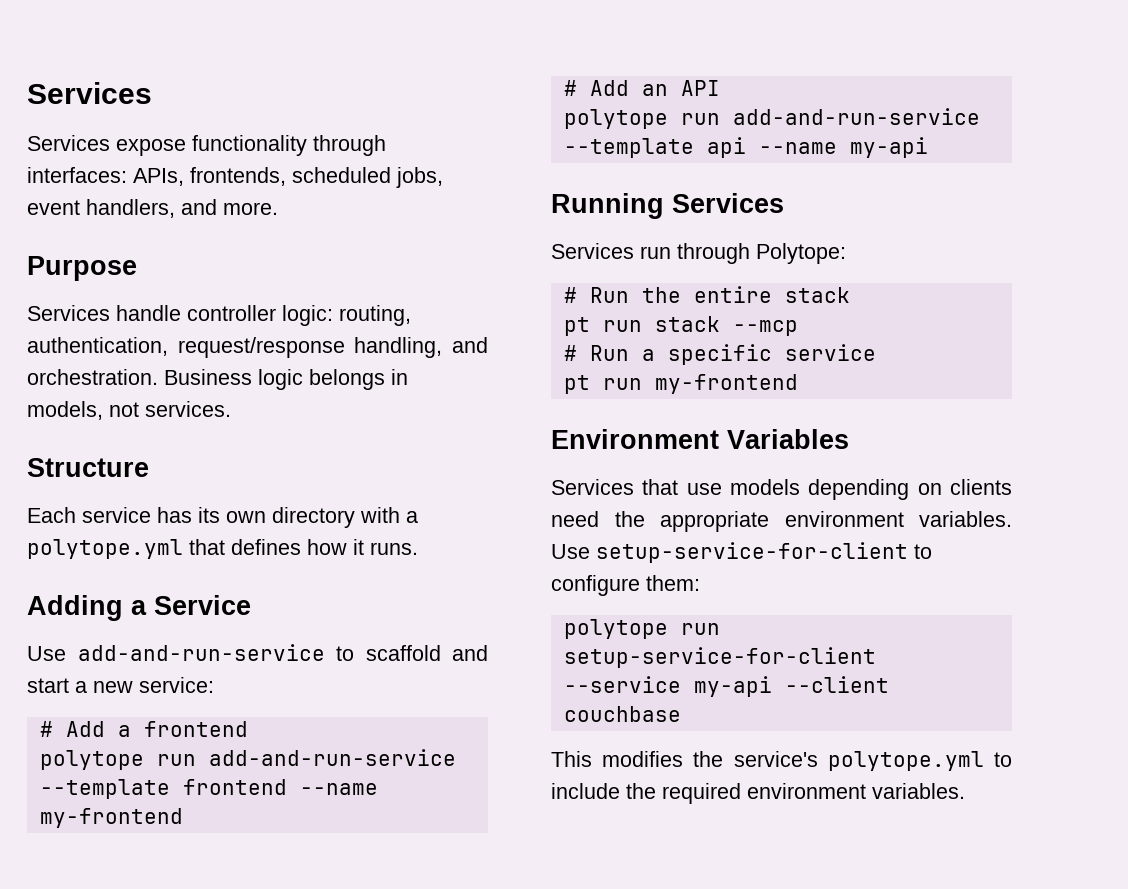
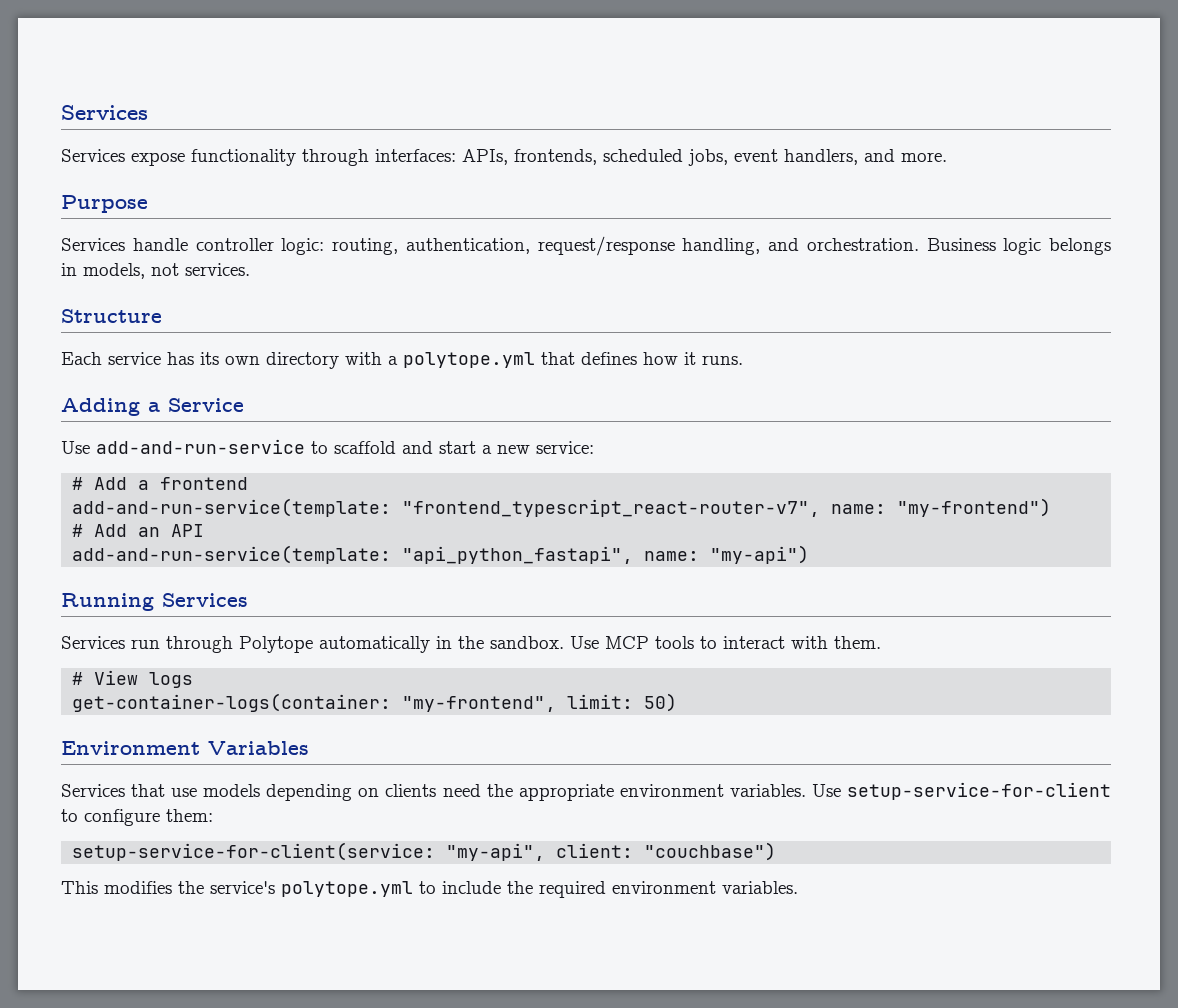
- polytope run add-and-run-service --template frontend --name my-frontend
+ add-and-run-service(template: "frontend_typescript_react-router-v7", name: "my-frontend")
  # Add an API
- polytope run add-and-run-service --template api --name my-api
+ add-and-run-service(template: "api_python_fastapi", name: "my-api")
- Services run through Polytope:
- # Run the entire stack
- pt run stack --mcp
- # Run a specific service
- pt run my-frontend
+ Services run through Polytope automatically in the sandbox. Use MCP tools to interact with them.
+ # View logs
+ get-container-logs(container: "my-frontend", limit: 50)
- polytope run setup-service-for-client --service my-api --client couchbase
+ setup-service-for-client(service: "my-api", client: "couchbase")

